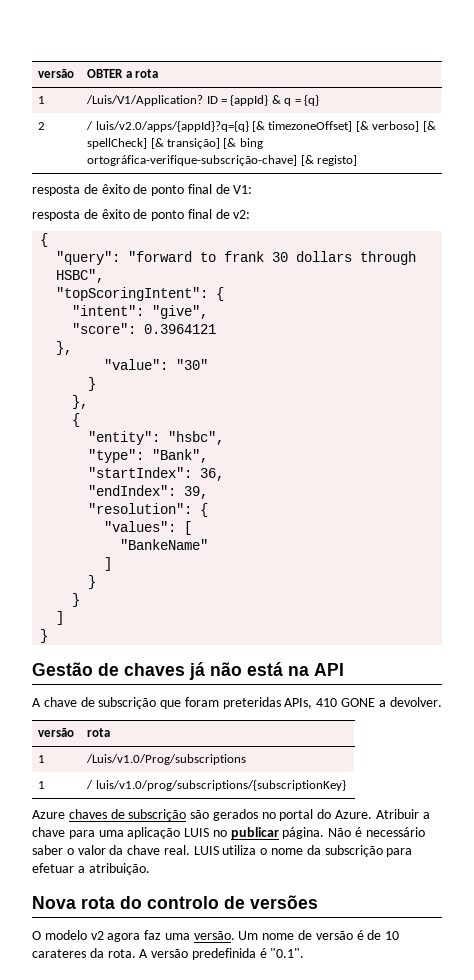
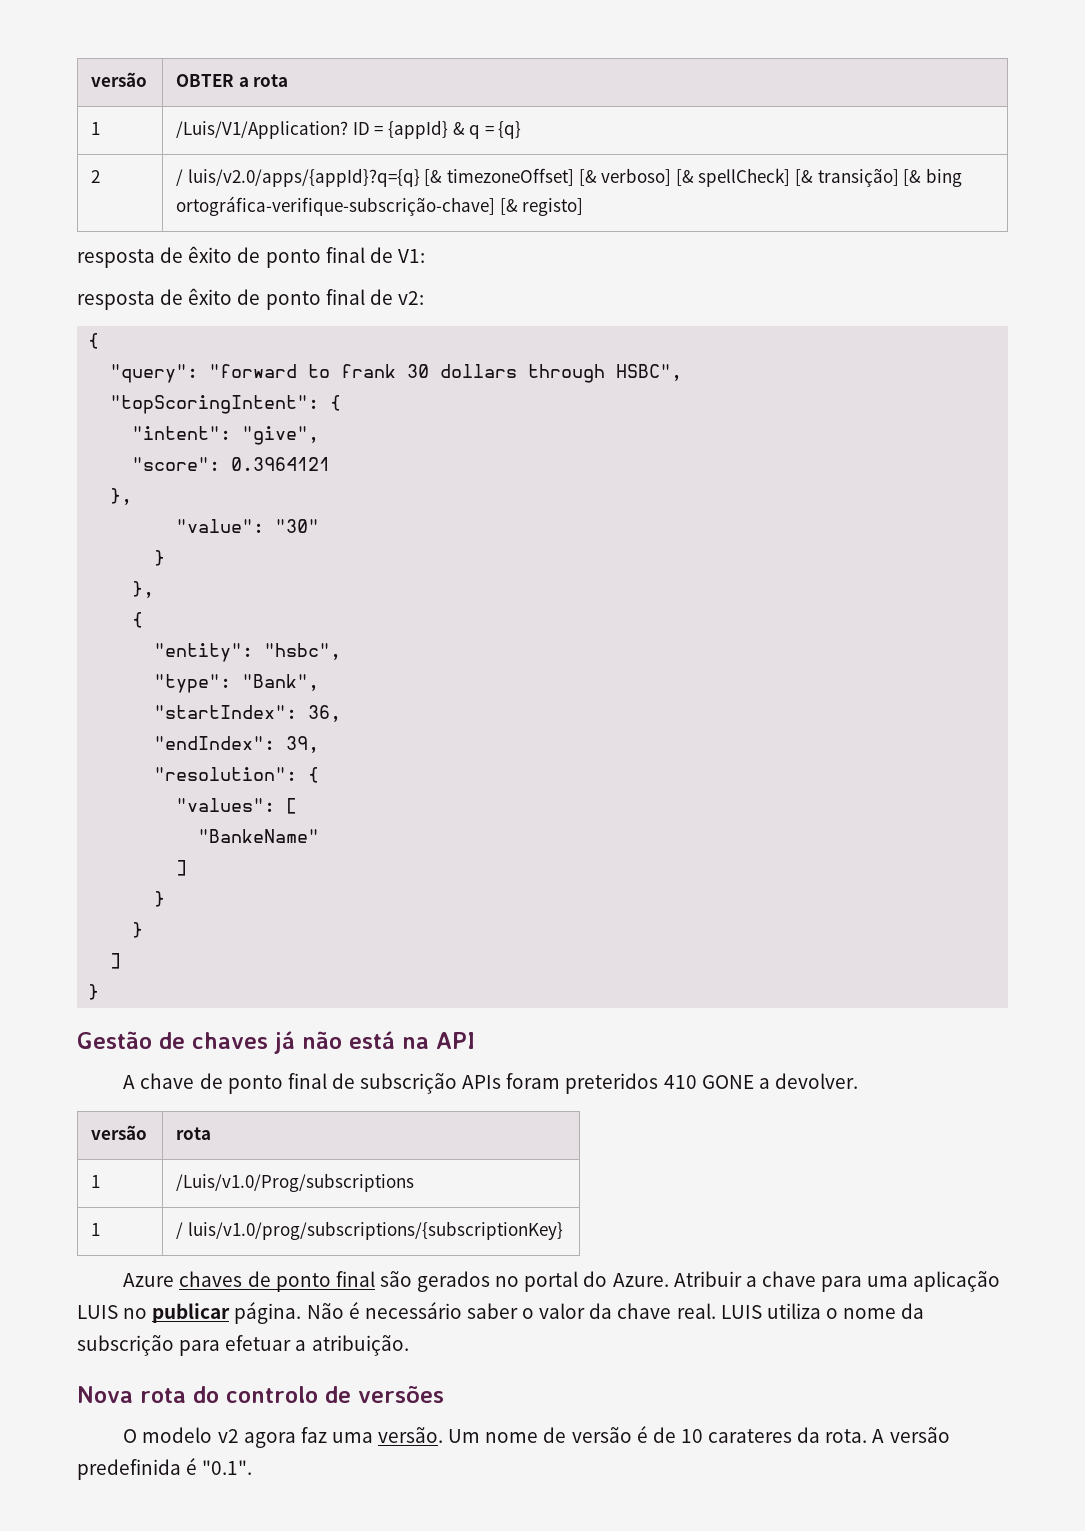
- A chave de subscrição que foram preteridas APIs, 410 GONE a devolver.
+ A chave de ponto final de subscrição APIs foram preteridos 410 GONE a devolver.
- Azure chaves de subscrição são gerados no portal do Azure.
+ Azure chaves de ponto final são gerados no portal do Azure.

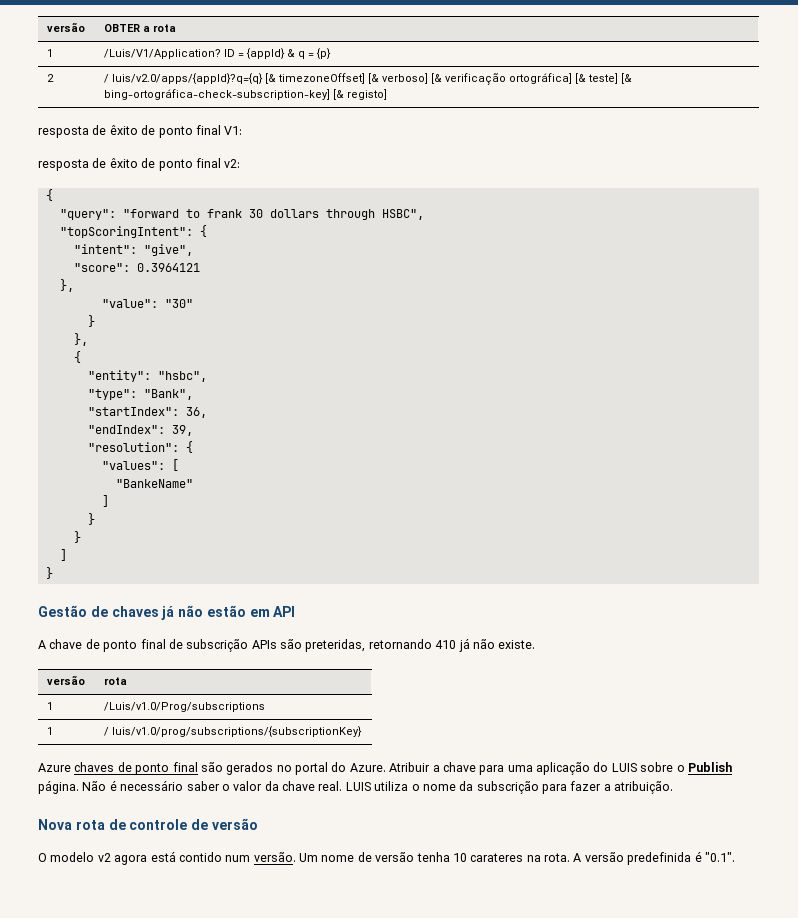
- 1 | /Luis/V1/Application? ID = {appId} & q = {q}
+ 1 | /Luis/V1/Application? ID = {appId} & q = {p}
- 2 | / luis/v2.0/apps/{appId}?q={q} [& timezoneOffset] [& verboso] [& spellCheck] [& transição] [& bing ortográfica-verifique-subscrição-chave] [& registo]
+ 2 | / luis/v2.0/apps/{appId}?q={q} [& timezoneOffset] [& verboso] [& verificação ortográfica] [& teste] [& bing-ortográfica-check-subscription-key] [& registo]
- resposta de êxito de ponto final de V1:
+ resposta de êxito de ponto final V1:
- resposta de êxito de ponto final de v2:
+ resposta de êxito de ponto final v2:
- Gestão de chaves já não está na API
+ Gestão de chaves já não estão em API
- A chave de ponto final de subscrição APIs foram preteridos 410 GONE a devolver.
+ A chave de ponto final de subscrição APIs são preteridas, retornando 410 já não existe.
- Atribuir a chave para uma aplicação LUIS no publicar página.
+ Atribuir a chave para uma aplicação do LUIS sobre o Publish página.
- LUIS utiliza o nome da subscrição para efetuar a atribuição.
+ LUIS utiliza o nome da subscrição para fazer a atribuição.
- Nova rota do controlo de versões
+ Nova rota de controle de versão
- O modelo v2 agora faz uma versão.
+ O modelo v2 agora está contido num versão.
- Um nome de versão é de 10 carateres da rota.
+ Um nome de versão tenha 10 carateres na rota.

